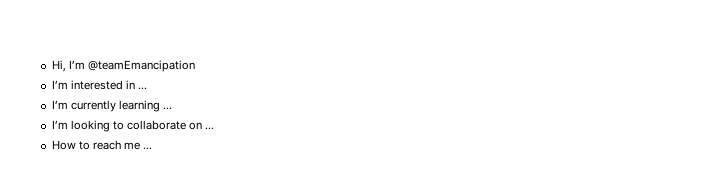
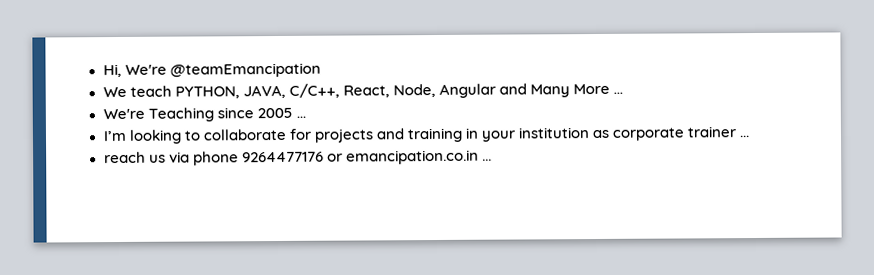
- Hi, I’m @teamEmancipation
+ Hi, We're @teamEmancipation
- I’m interested in ...
- I’m currently learning ...
+ We teach PYTHON, JAVA, C/C++, React, Node, Angular and Many More ...
+ We're Teaching since 2005 ...
- I’m looking to collaborate on ...
- How to reach me ...
+ I’m looking to collaborate for projects and training in your institution as corporate trainer ...
+ reach us via phone 9264477176 or emancipation.co.in ...

